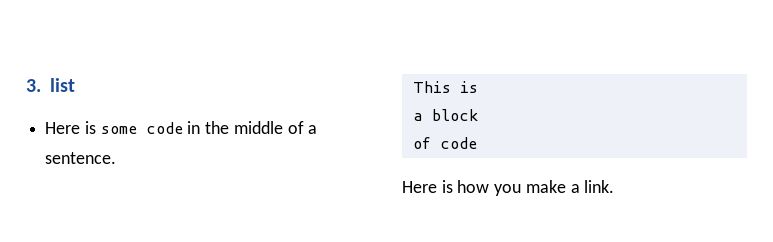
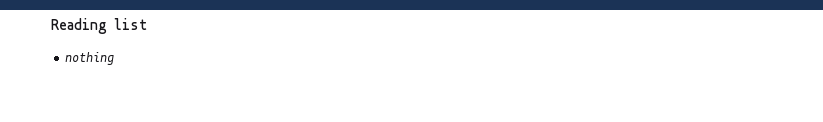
- 3. list
+ Reading list
- Here is some code in the middle of a sentence.
- This is
- a block
- of code
- Here is how you make a link.
+ nothing

